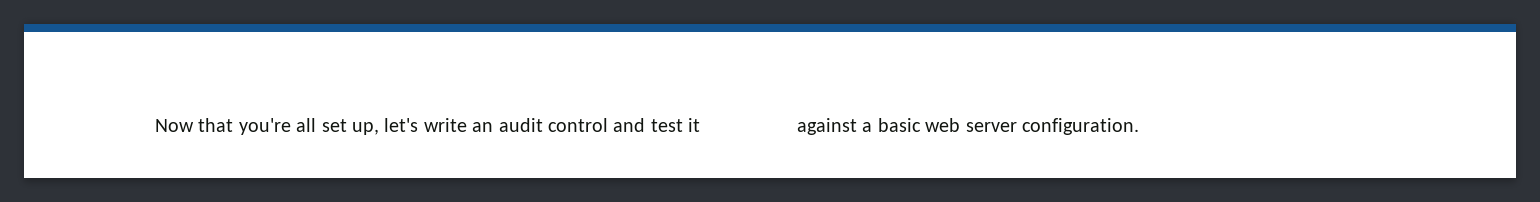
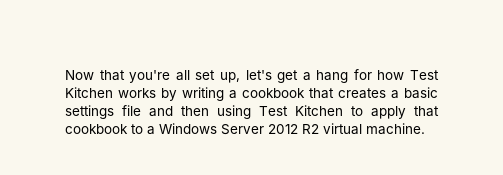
- Now that you're all set up, let's write an audit control and test it against a basic web server configuration.
+ Now that you're all set up, let's get a hang for how Test Kitchen works by writing a cookbook that creates a basic settings file and then using Test Kitchen to apply that cookbook to a Windows Server 2012 R2 virtual machine.

